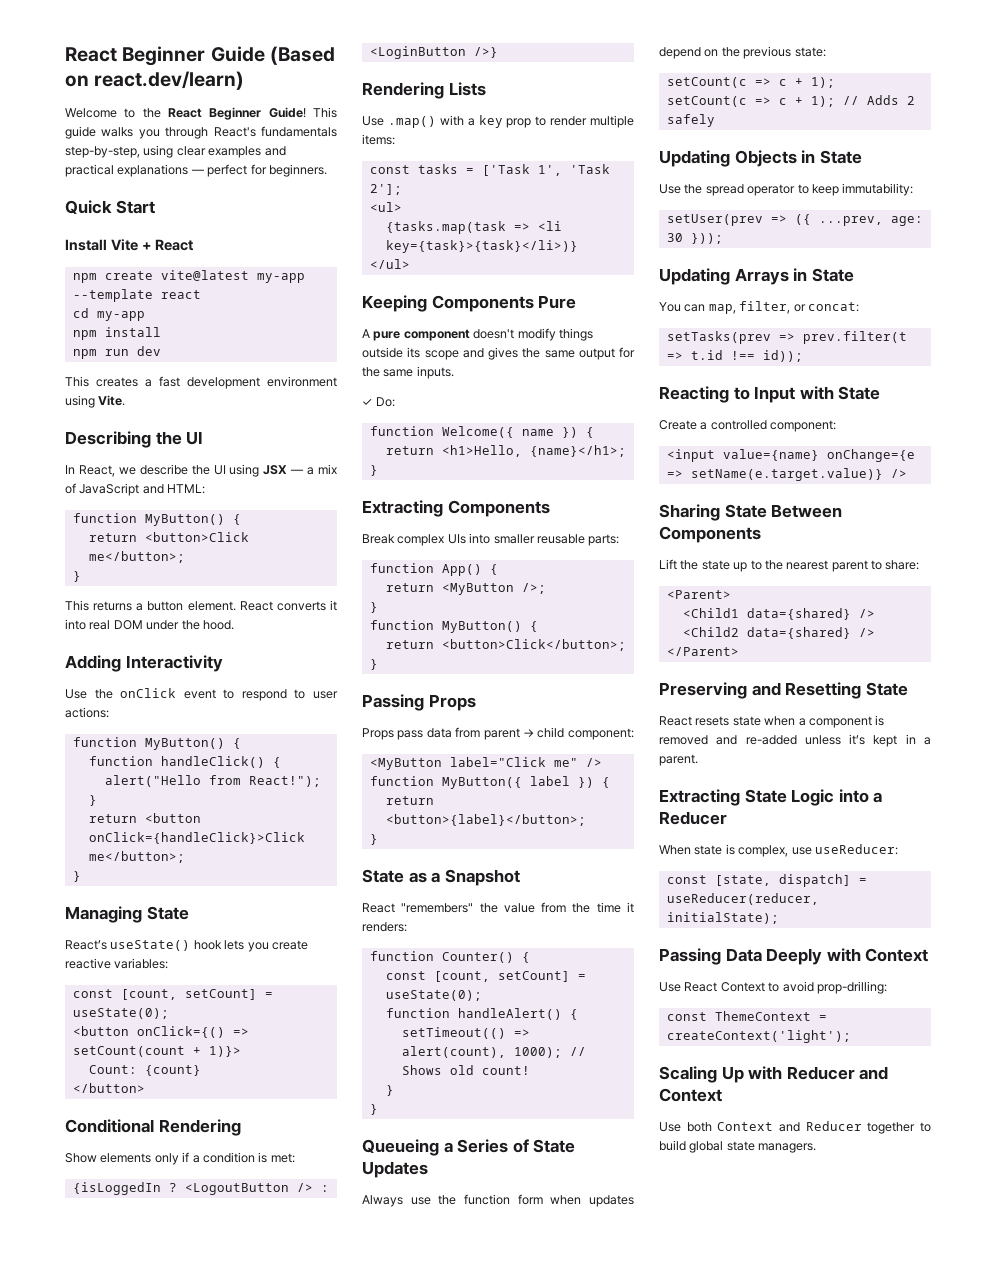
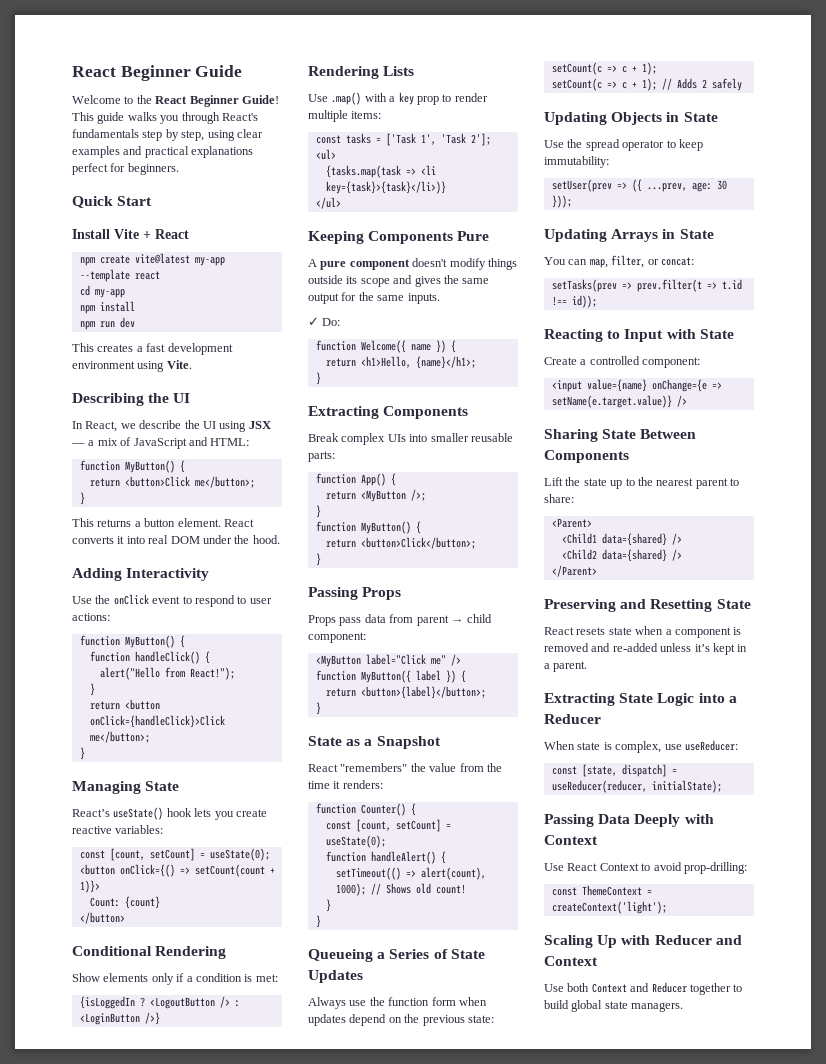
- React Beginner Guide (Based on react.dev/learn)
+ React Beginner Guide
- This guide walks you through React's fundamentals step-by-step, using clear examples and practical explanations — perfect for beginners.
+ This guide walks you through React's fundamentals step by step, using clear examples and practical explanations perfect for beginners.

